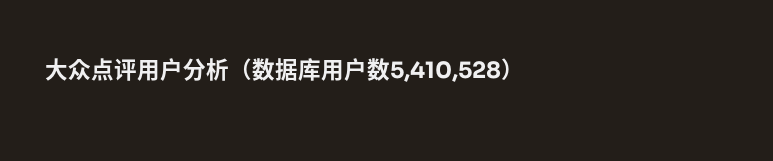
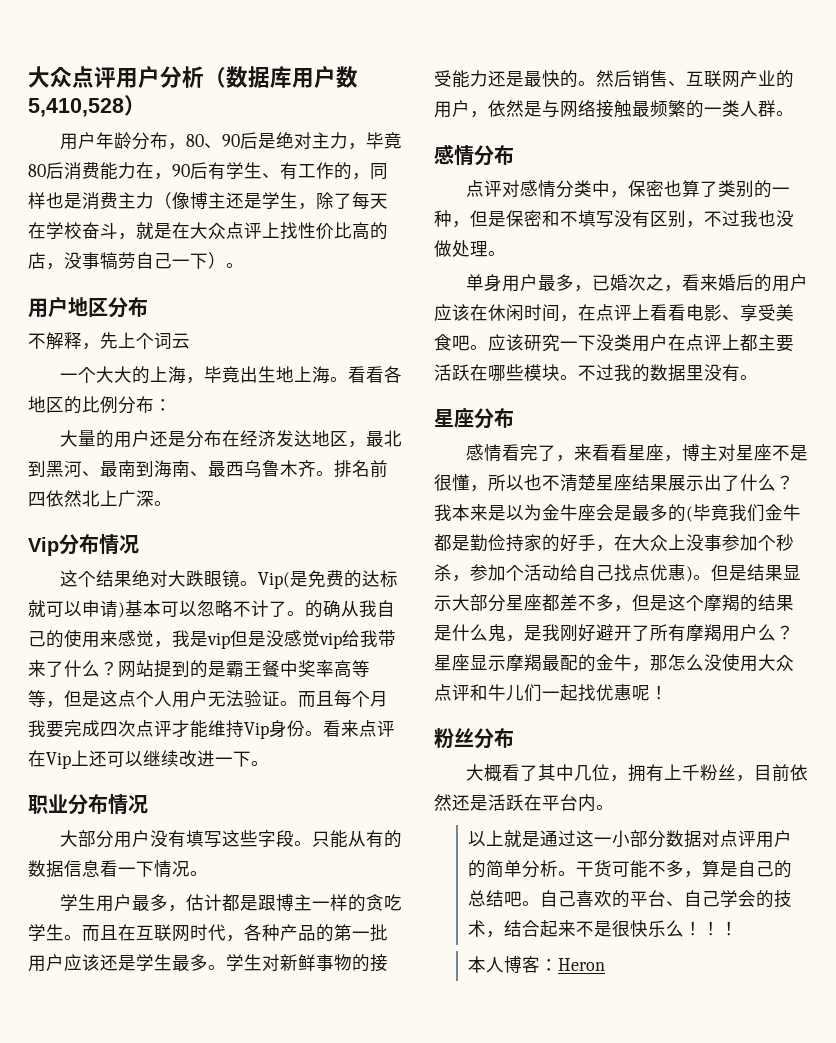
+ 用户年龄分布，80、90后是绝对主力，毕竟80后消费能力在，90后有学生、有工作的，同样也是消费主力（像博主还是学生，除了每天在学校奋斗，就是在大众点评上找性价比高的店，没事犒劳自己一下）。
+ 用户地区分布
+ 不解释，先上个词云
+ 一个大大的上海，毕竟出生地上海。看看各地区的比例分布：
+ 大量的用户还是分布在经济发达地区，最北到黑河、最南到海南、最西乌鲁木齐。排名前四依然北上广深。
+ Vip分布情况
+ 这个结果绝对大跌眼镜。Vip(是免费的达标就可以申请)基本可以忽略不计了。的确从我自己的使用来感觉，我是vip但是没感觉vip给我带来了什么？网站提到的是霸王餐中奖率高等等，但是这点个人用户无法验证。而且每个月我要完成四次点评才能维持Vip身份。看来点评在Vip上还可以继续改进一下。
+ 职业分布情况
+ 大部分用户没有填写这些字段。只能从有的数据信息看一下情况。
+ 学生用户最多，估计都是跟博主一样的贪吃学生。而且在互联网时代，各种产品的第一批用户应该还是学生最多。学生对新鲜事物的接受能力还是最快的。然后销售、互联网产业的用户，依然是与网络接触最频繁的一类人群。
+ 感情分布
+ 点评对感情分类中，保密也算了类别的一种，但是保密和不填写没有区别，不过我也没做处理。
+ 单身用户最多，已婚次之，看来婚后的用户应该在休闲时间，在点评上看看电影、享受美食吧。应该研究一下没类用户在点评上都主要活跃在哪些模块。不过我的数据里没有。
+ 星座分布
+ 感情看完了，来看看星座，博主对星座不是很懂，所以也不清楚星座结果展示出了什么？我本来是以为金牛座会是最多的(毕竟我们金牛都是勤俭持家的好手，在大众上没事参加个秒杀，参加个活动给自己找点优惠)。但是结果显示大部分星座都差不多，但是这个摩羯的结果是什么鬼，是我刚好避开了所有摩羯用户么？星座显示摩羯最配的金牛，那怎么没使用大众点评和牛儿们一起找优惠呢！
+ 粉丝分布
+ 大概看了其中几位，拥有上千粉丝，目前依然还是活跃在平台内。
+ 以上就是通过这一小部分数据对点评用户的简单分析。干货可能不多，算是自己的总结吧。自己喜欢的平台、自己学会的技术，结合起来不是很快乐么！！！
+ 本人博客：Heron

